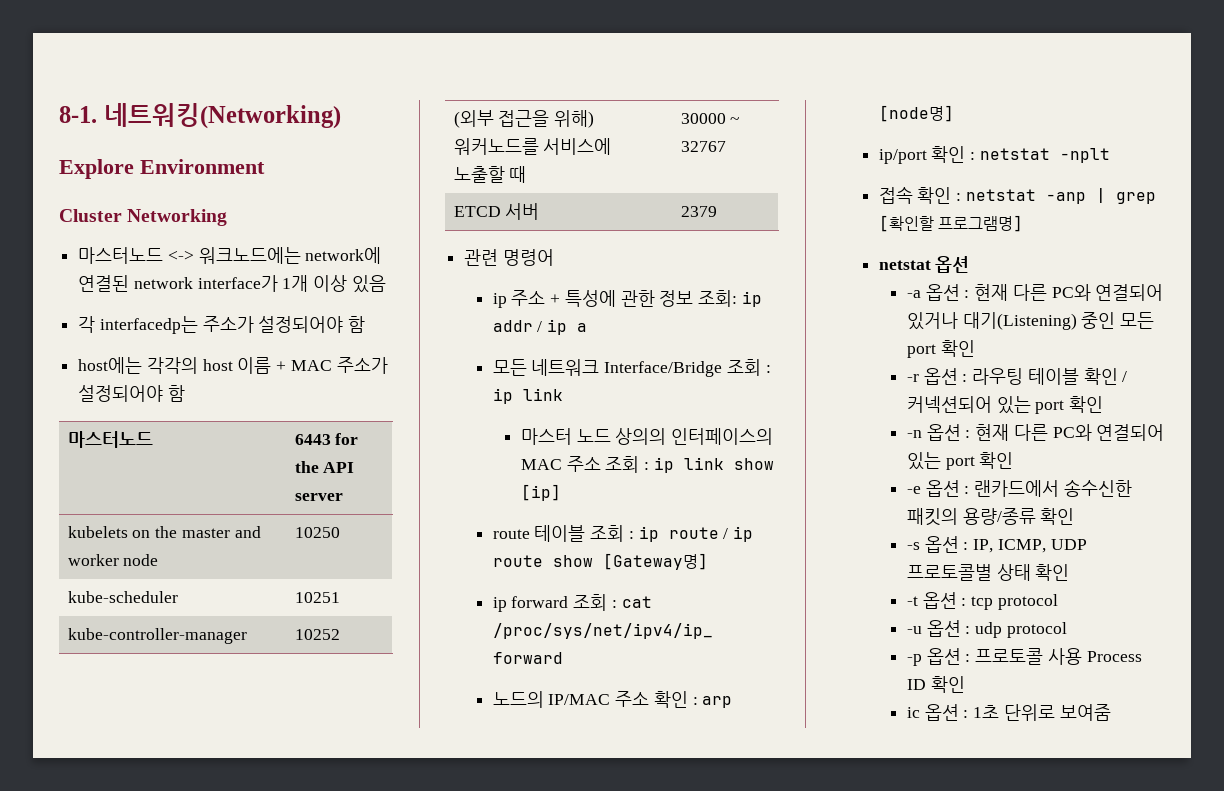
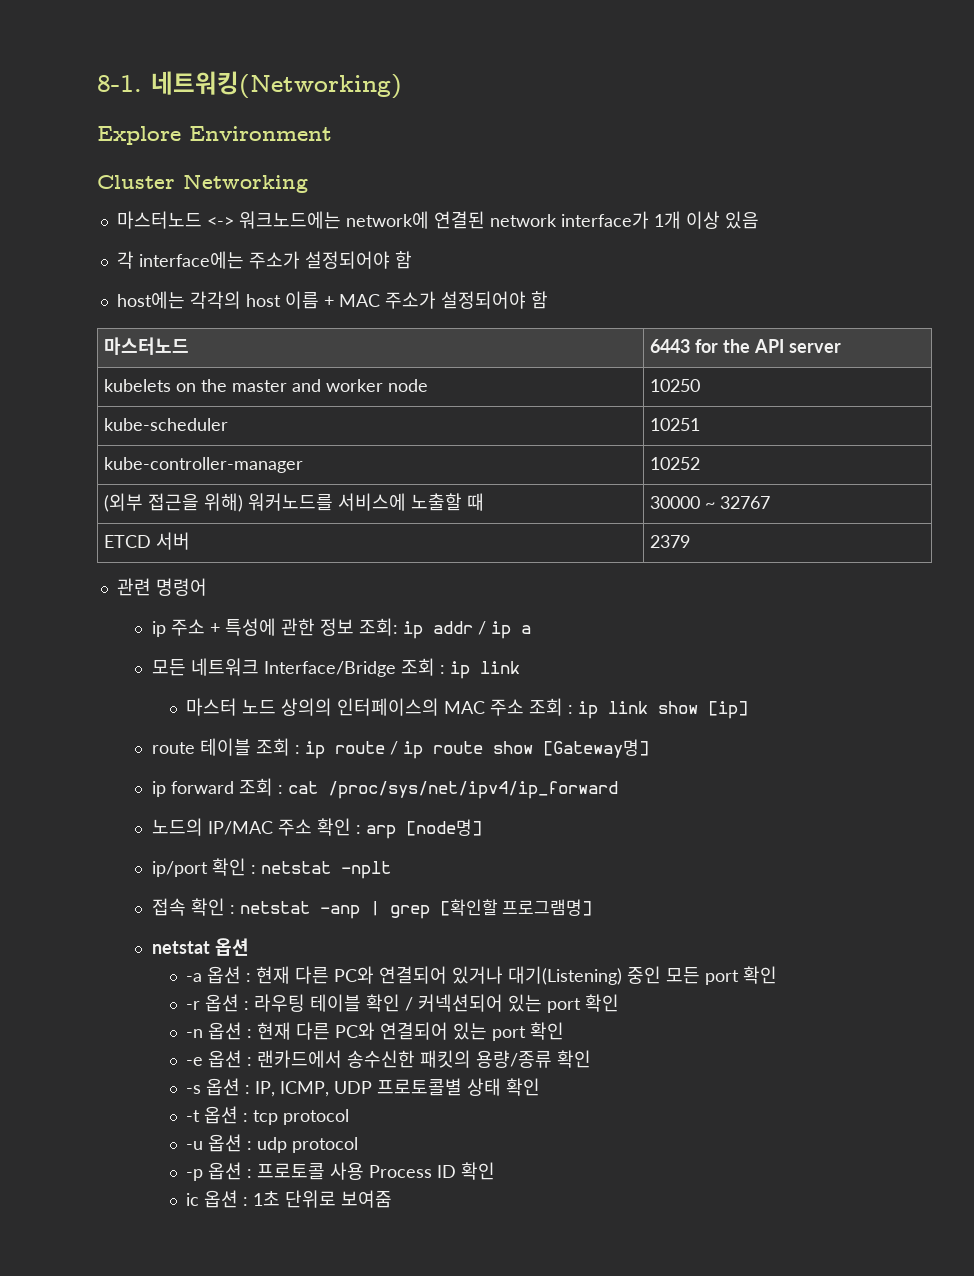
- 각 interfacedp는 주소가 설정되어야 함
+ 각 interface에는 주소가 설정되어야 함

